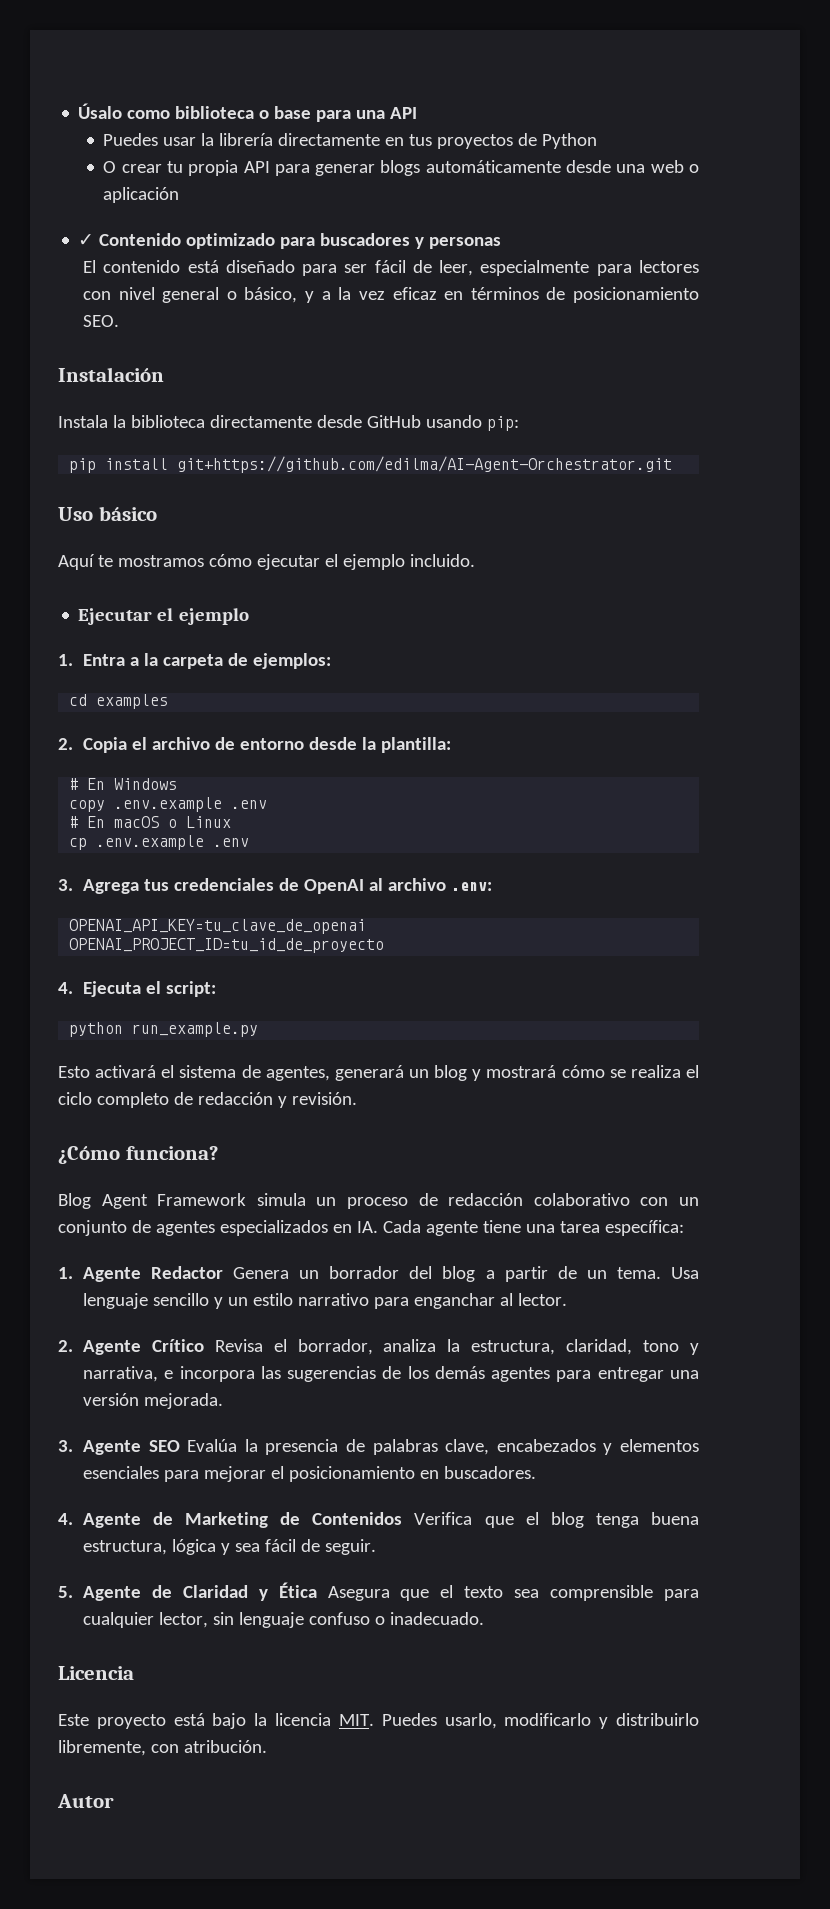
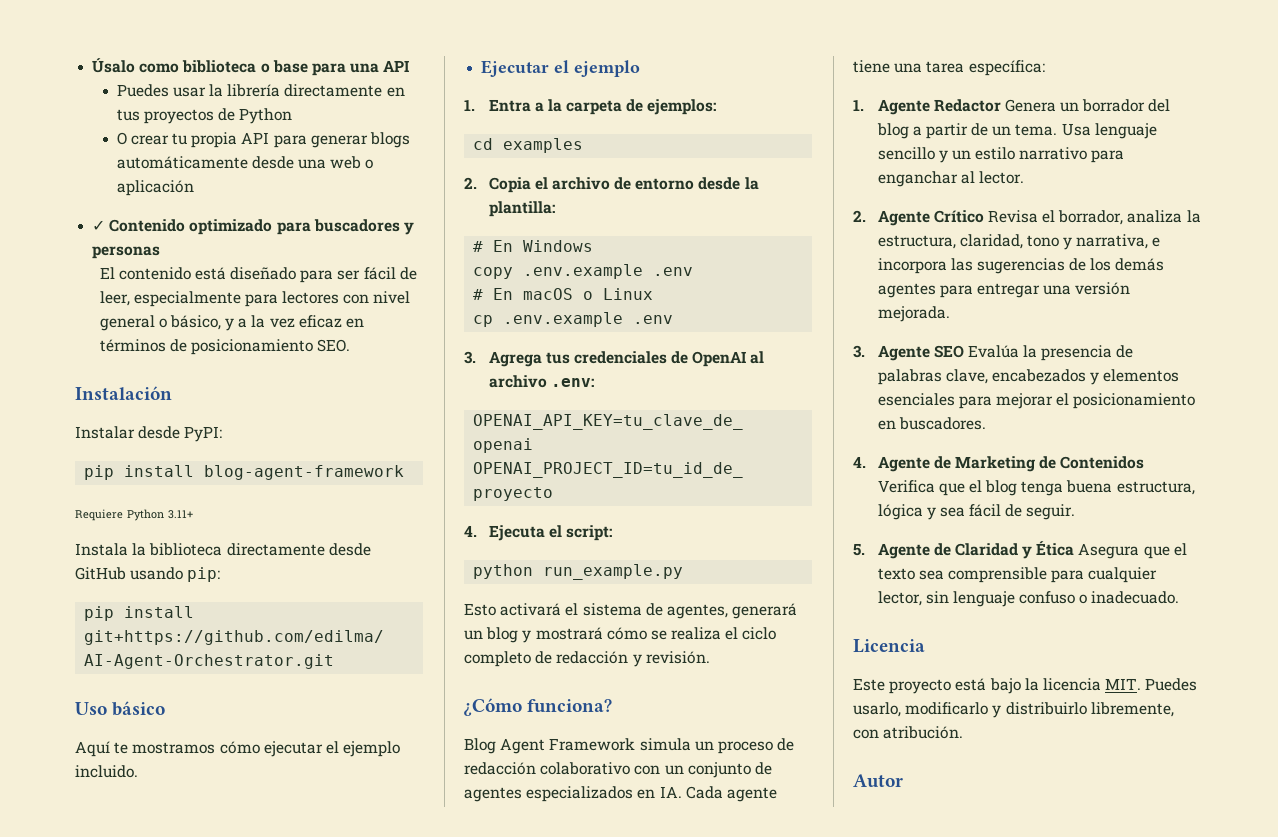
+ Instalar desde PyPI:
+ pip install blog-agent-framework
+ Requiere Python 3.11+

